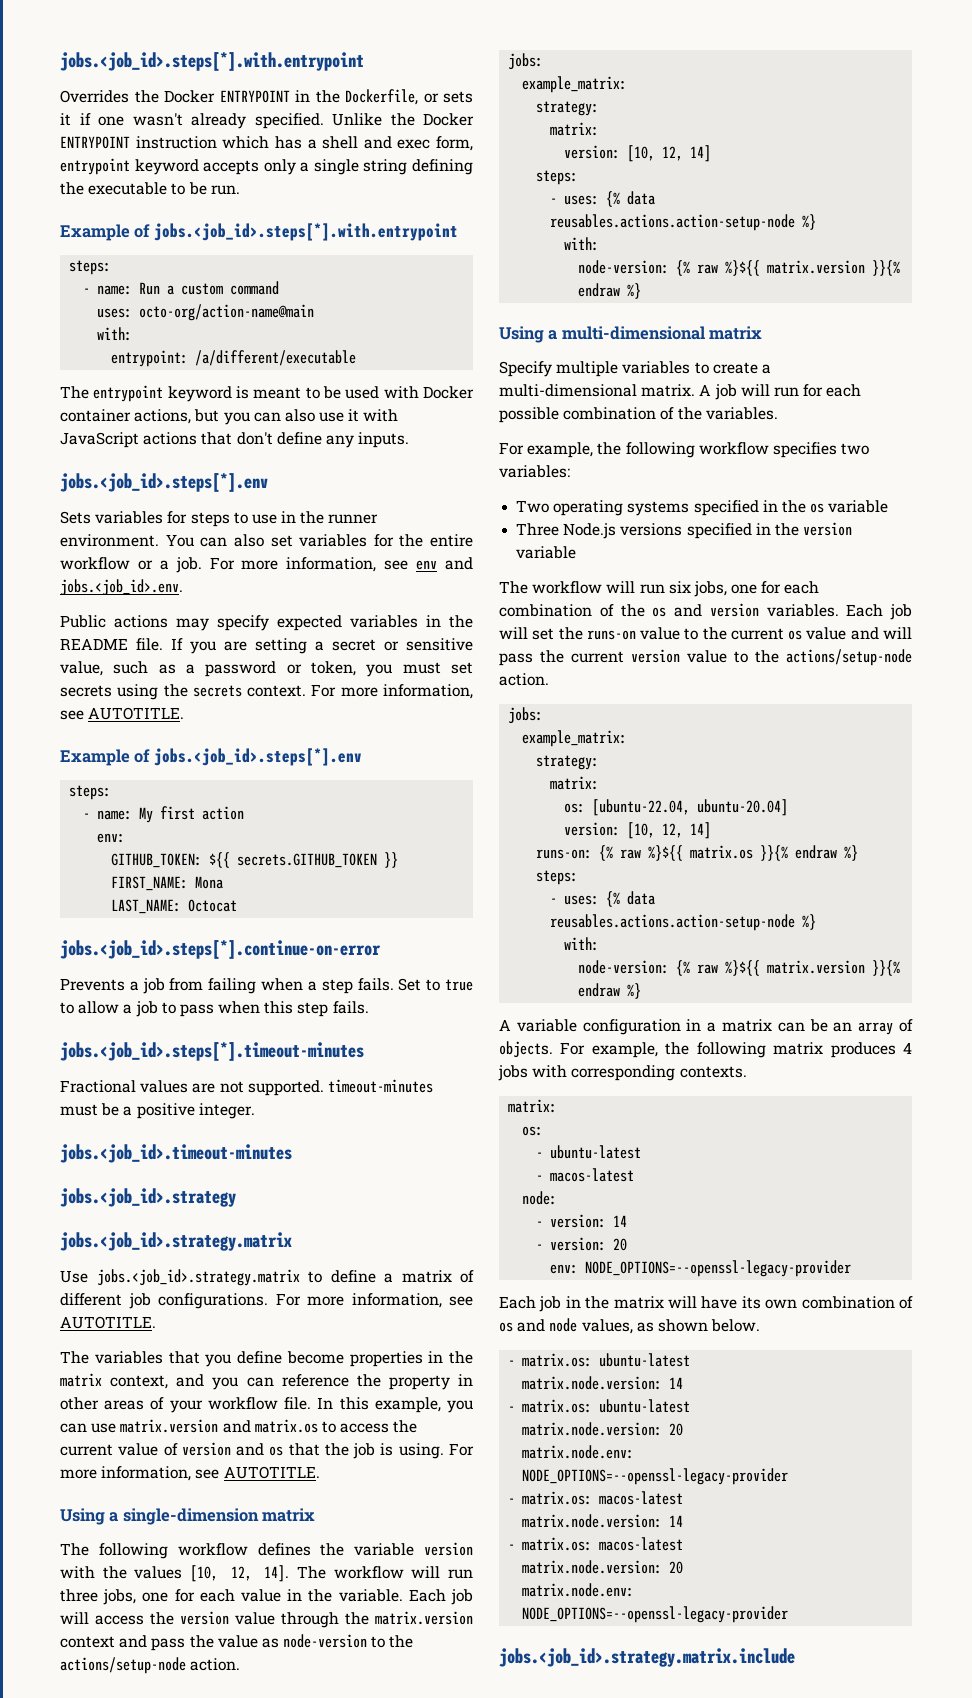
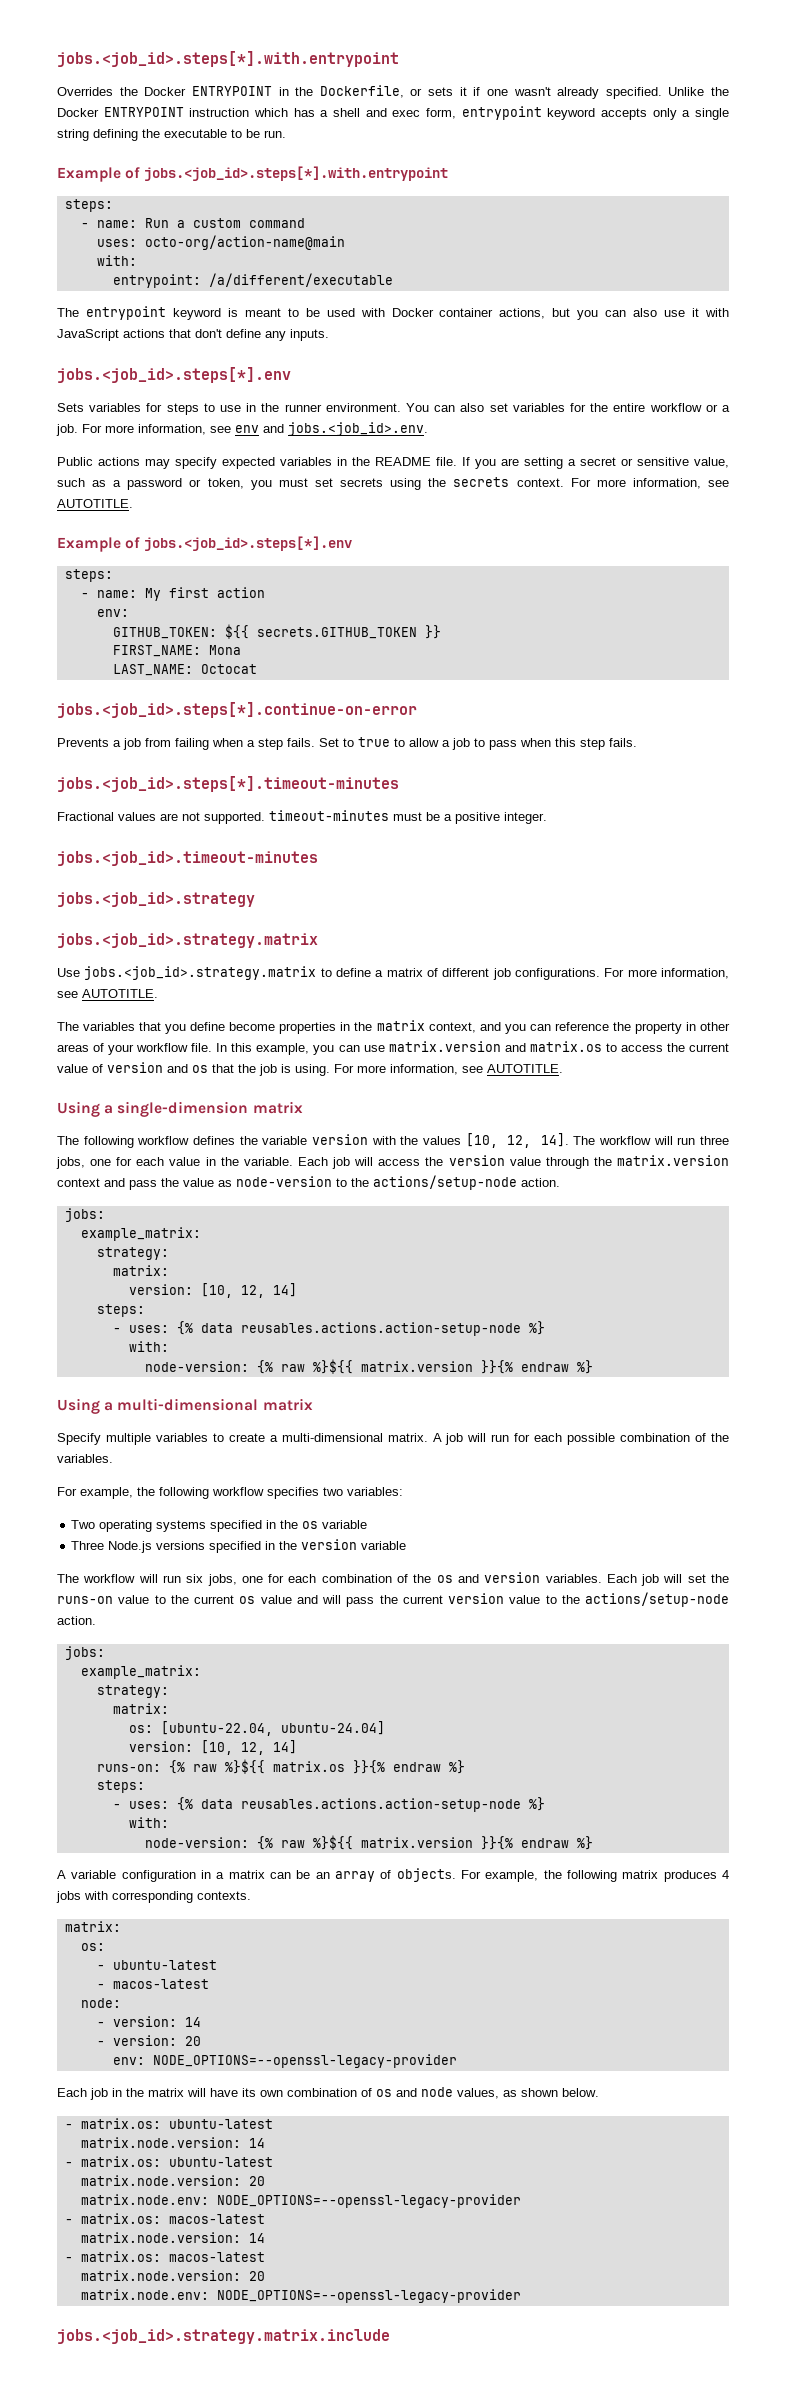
- os: [ubuntu-22.04, ubuntu-20.04]
+ os: [ubuntu-22.04, ubuntu-24.04]

